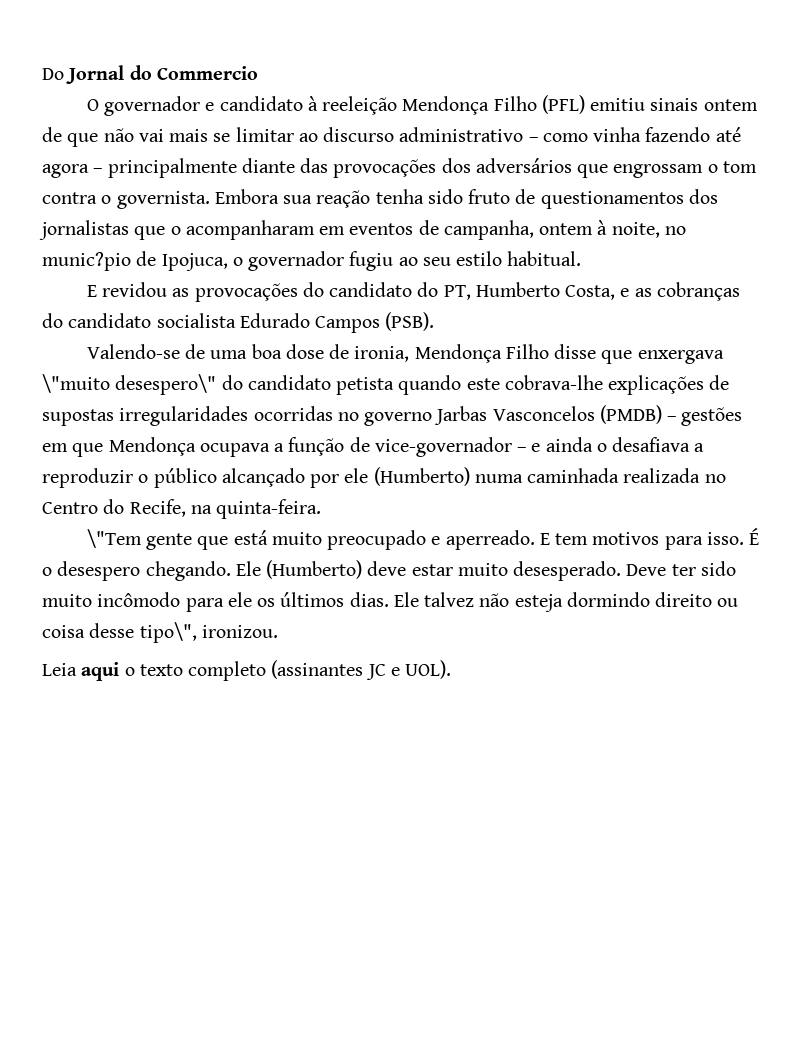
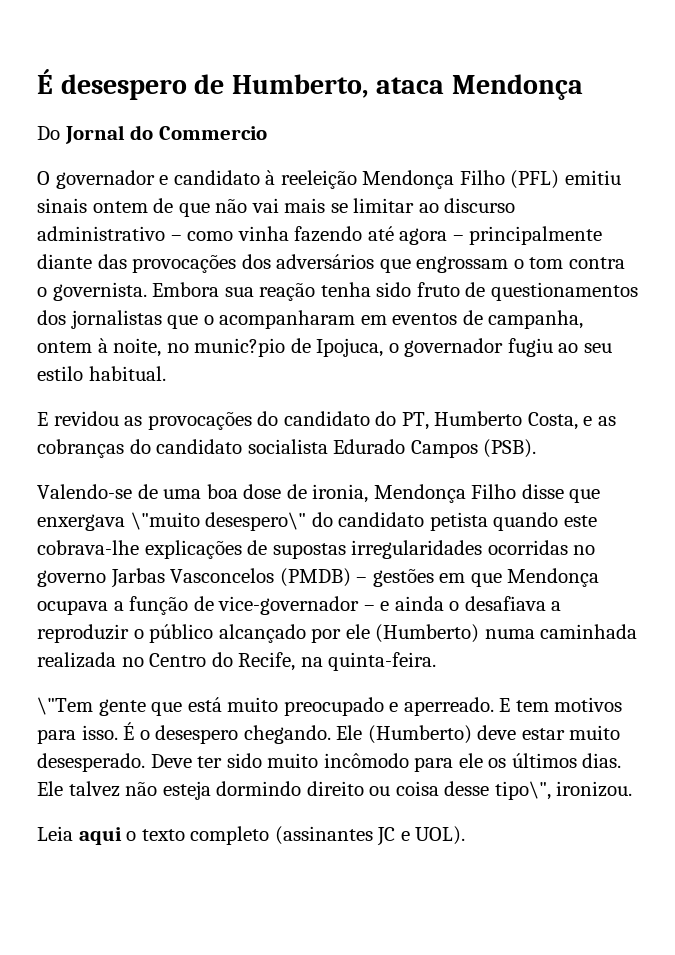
+ É desespero de Humberto, ataca Mendonça

